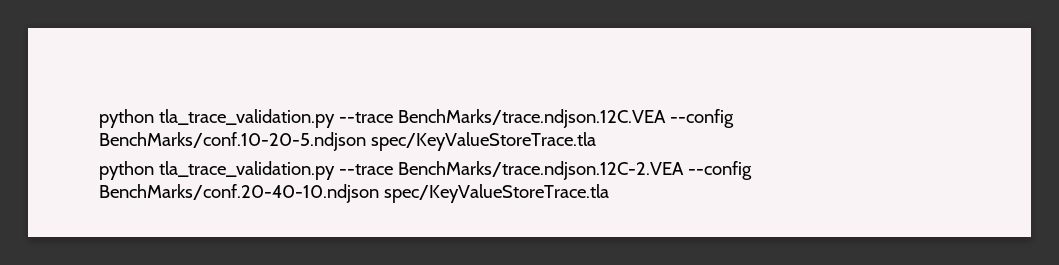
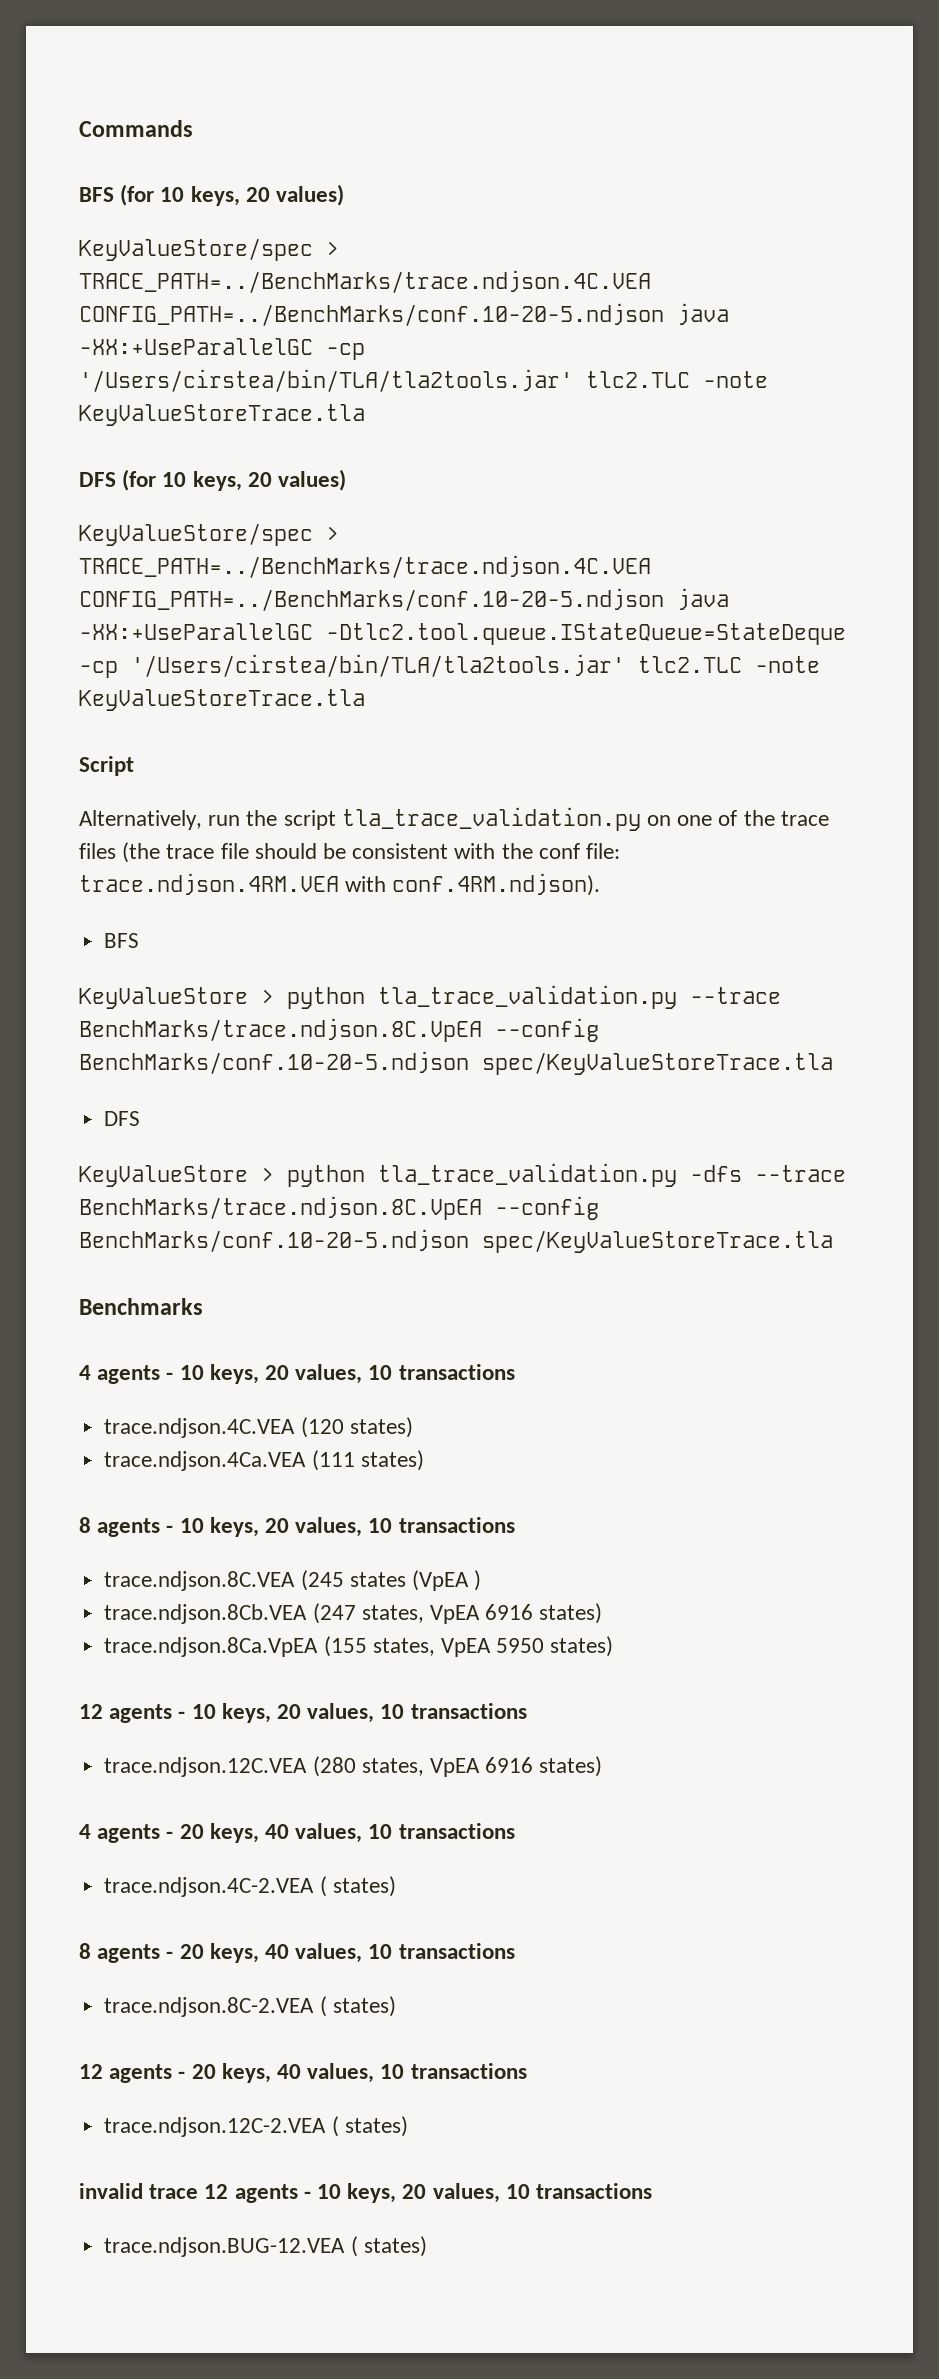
- python tla_trace_validation.py --trace BenchMarks/trace.ndjson.12C.VEA --config BenchMarks/conf.10-20-5.ndjson spec/KeyValueStoreTrace.tla
- python tla_trace_validation.py --trace BenchMarks/trace.ndjson.12C-2.VEA --config BenchMarks/conf.20-40-10.ndjson spec/KeyValueStoreTrace.tla
+ Commands
+ BFS (for 10 keys, 20 values)
+ KeyValueStore/spec > TRACE_PATH=../BenchMarks/trace.ndjson.4C.VEA CONFIG_PATH=../BenchMarks/conf.10-20-5.ndjson java -XX:+UseParallelGC -cp '/Users/cirstea/bin/TLA/tla2tools.jar' tlc2.TLC -note KeyValueStoreTrace.tla
+ DFS (for 10 keys, 20 values)
+ KeyValueStore/spec > TRACE_PATH=../BenchMarks/trace.ndjson.4C.VEA CONFIG_PATH=../BenchMarks/conf.10-20-5.ndjson java -XX:+UseParallelGC -Dtlc2.tool.queue.IStateQueue=StateDeque -cp '/Users/cirstea/bin/TLA/tla2tools.jar' tlc2.TLC -note KeyValueStoreTrace.tla
+ Script
+ Alternatively, run the script tla_trace_validation.py on one of the trace files (the trace file should be consistent with the conf file: trace.ndjson.4RM.VEA with conf.4RM.ndjson).
+ BFS
+ KeyValueStore > python tla_trace_validation.py --trace BenchMarks/trace.ndjson.8C.VpEA --config BenchMarks/conf.10-20-5.ndjson spec/KeyValueStoreTrace.tla
+ DFS
+ KeyValueStore > python tla_trace_validation.py -dfs --trace BenchMarks/trace.ndjson.8C.VpEA --config BenchMarks/conf.10-20-5.ndjson spec/KeyValueStoreTrace.tla
+ Benchmarks
+ 4 agents - 10 keys, 20 values, 10 transactions
+ trace.ndjson.4C.VEA (120 states)
+ trace.ndjson.4Ca.VEA (111 states)
+ 8 agents - 10 keys, 20 values, 10 transactions
+ trace.ndjson.8C.VEA (245 states (VpEA )
+ trace.ndjson.8Cb.VEA (247 states, VpEA 6916 states)
+ trace.ndjson.8Ca.VpEA (155 states, VpEA 5950 states)
+ 12 agents - 10 keys, 20 values, 10 transactions
+ trace.ndjson.12C.VEA (280 states, VpEA 6916 states)
+ 4 agents - 20 keys, 40 values, 10 transactions
+ trace.ndjson.4C-2.VEA ( states)
+ 8 agents - 20 keys, 40 values, 10 transactions
+ trace.ndjson.8C-2.VEA ( states)
+ 12 agents - 20 keys, 40 values, 10 transactions
+ trace.ndjson.12C-2.VEA ( states)
+ invalid trace 12 agents - 10 keys, 20 values, 10 transactions
+ trace.ndjson.BUG-12.VEA ( states)

